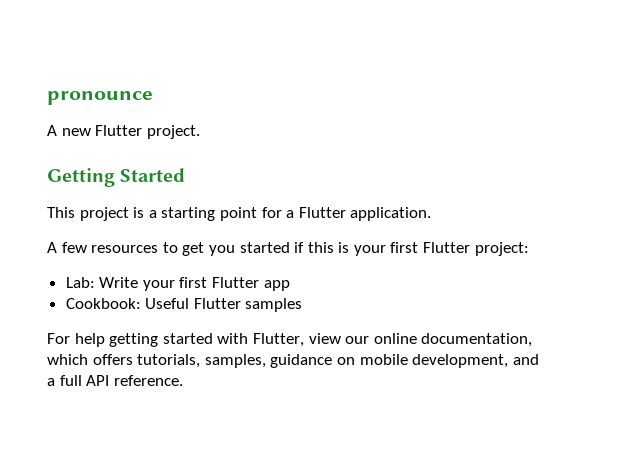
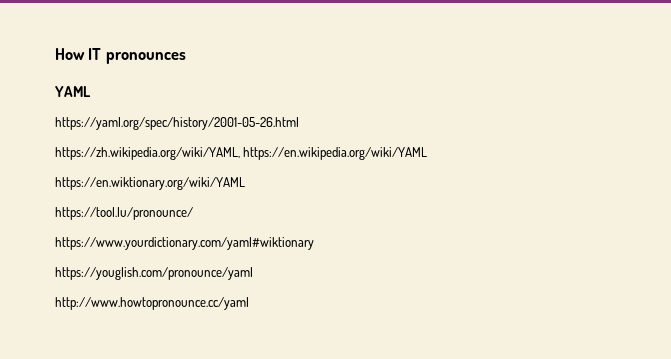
- pronounce
- A new Flutter project.
- Getting Started
- This project is a starting point for a Flutter application.
- A few resources to get you started if this is your first Flutter project:
- Lab: Write your first Flutter app
- Cookbook: Useful Flutter samples
- For help getting started with Flutter, view our online documentation, which offers tutorials, samples, guidance on mobile development, and a full API reference.
+ How IT pronounces
+ YAML
+ https://yaml.org/spec/history/2001-05-26.html
+ https://zh.wikipedia.org/wiki/YAML, https://en.wikipedia.org/wiki/YAML
+ https://en.wiktionary.org/wiki/YAML
+ https://tool.lu/pronounce/
+ https://www.yourdictionary.com/yaml#wiktionary
+ https://youglish.com/pronounce/yaml
+ http://www.howtopronounce.cc/yaml

